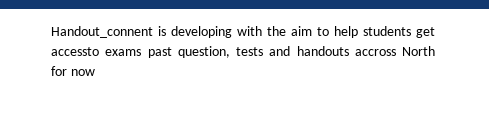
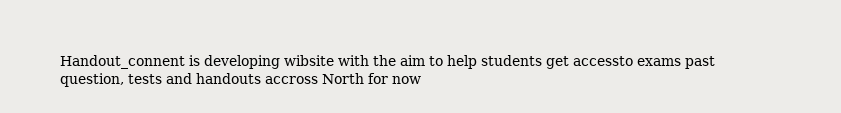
- Handout_connent is developing with the aim to help students get accessto exams past question, tests and handouts accross North for now
+ Handout_connent is developing wibsite with the aim to help students get accessto exams past question, tests and handouts accross North for now

